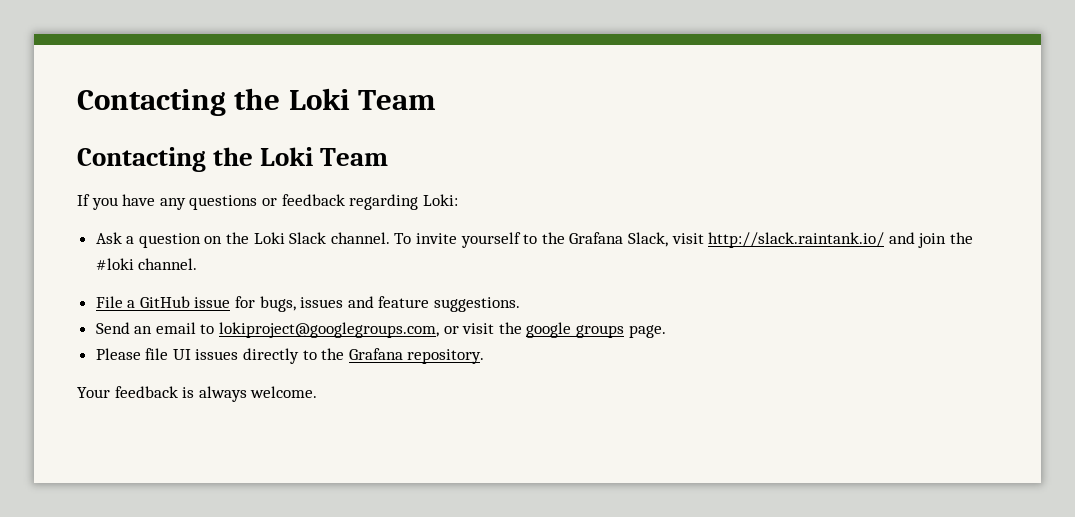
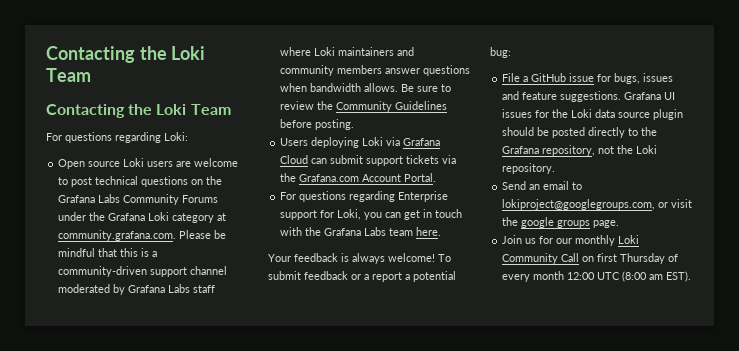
- If you have any questions or feedback regarding Loki:
- Ask a question on the Loki Slack channel. To invite yourself to the Grafana Slack, visit http://slack.raintank.io/ and join the #loki channel.
+ For questions regarding Loki:
+ Open source Loki users are welcome to post technical questions on the Grafana Labs Community Forums under the Grafana Loki category at community.grafana.com. Please be mindful that this is a community-driven support channel moderated by Grafana Labs staff where Loki maintainers and community members answer questions when bandwidth allows. Be sure to review the Community Guidelines before posting.
+ Users deploying Loki via Grafana Cloud can submit support tickets via the Grafana.com Account Portal.
+ For questions regarding Enterprise support for Loki, you can get in touch with the Grafana Labs team here.
+ Your feedback is always welcome! To submit feedback or a report a potential bug:
+ Grafana UI issues for the Loki data source plugin should be posted directly to the Grafana repository, not the Loki repository.
- Please file UI issues directly to the Grafana repository.
- Your feedback is always welcome.
+ Join us for our monthly Loki Community Call on first Thursday of every month 12:00 UTC (8:00 am EST).

